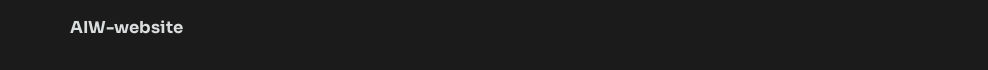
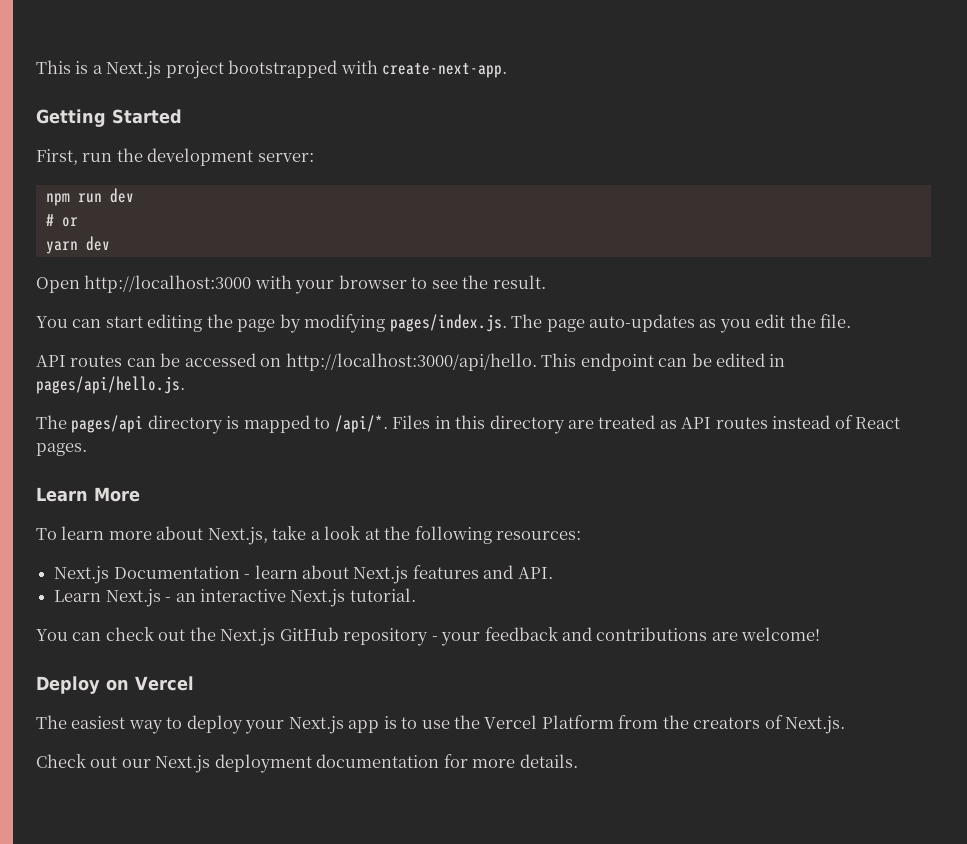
- AIW-website
+ This is a Next.js project bootstrapped with create-next-app.
+ Getting Started
+ First, run the development server:
+ npm run dev
+ # or
+ yarn dev
+ Open http://localhost:3000 with your browser to see the result.
+ You can start editing the page by modifying pages/index.js. The page auto-updates as you edit the file.
+ API routes can be accessed on http://localhost:3000/api/hello. This endpoint can be edited in pages/api/hello.js.
+ The pages/api directory is mapped to /api/*. Files in this directory are treated as API routes instead of React pages.
+ Learn More
+ To learn more about Next.js, take a look at the following resources:
+ Next.js Documentation - learn about Next.js features and API.
+ Learn Next.js - an interactive Next.js tutorial.
+ You can check out the Next.js GitHub repository - your feedback and contributions are welcome!
+ Deploy on Vercel
+ The easiest way to deploy your Next.js app is to use the Vercel Platform from the creators of Next.js.
+ Check out our Next.js deployment documentation for more details.

